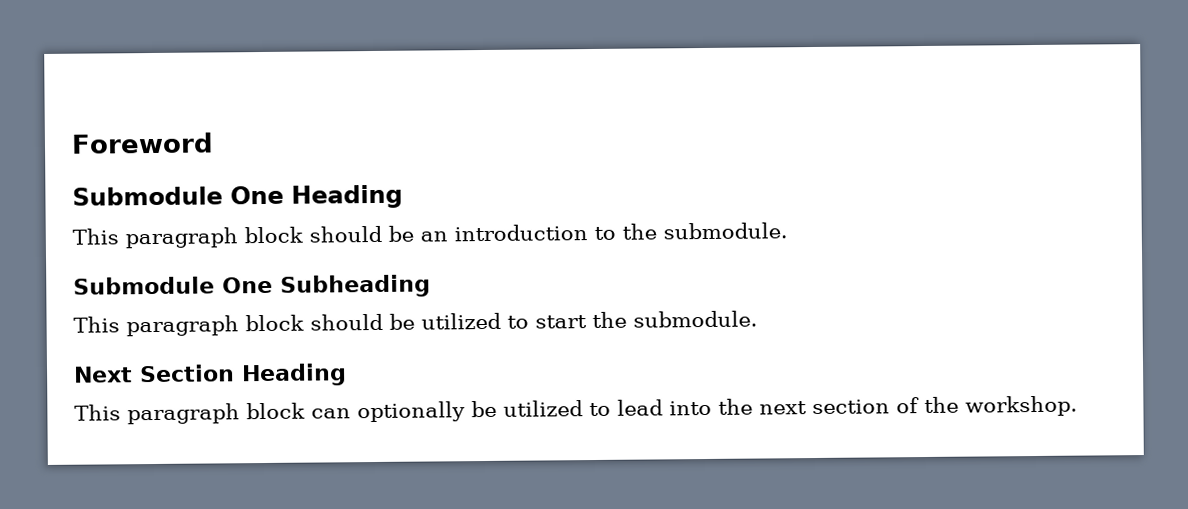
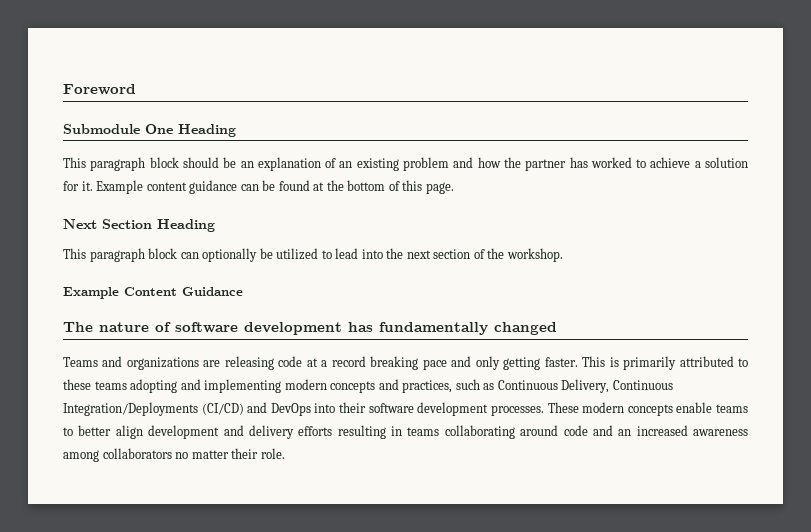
- This paragraph block should be an introduction to the submodule.
- Submodule One Subheading
- This paragraph block should be utilized to start the submodule.
+ This paragraph block should be an explanation of an existing problem and how the partner has worked to achieve a solution for it. Example content guidance can be found at the bottom of this page.
+ Example Content Guidance
+ The nature of software development has fundamentally changed
+ Teams and organizations are releasing code at a record breaking pace and only getting faster. This is primarily attributed to these teams adopting and implementing modern concepts and practices, such as Continuous Delivery, Continuous Integration/Deployments (CI/CD) and DevOps into their software development processes. These modern concepts enable teams to better align development and delivery efforts resulting in teams collaborating around code and an increased awareness among collaborators no matter their role.

